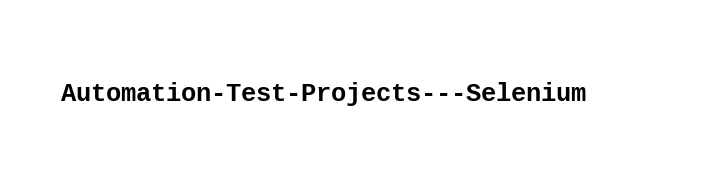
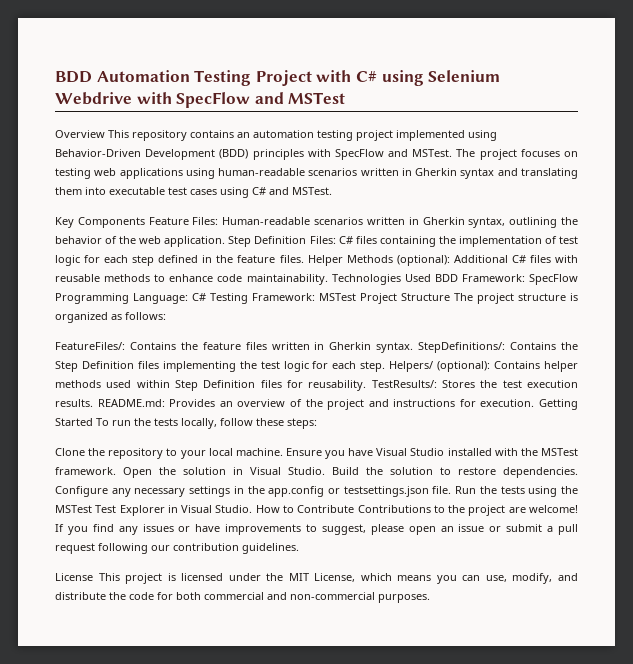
- Automation-Test-Projects---Selenium
+ BDD Automation Testing Project with C# using Selenium Webdrive with SpecFlow and MSTest
+ Overview This repository contains an automation testing project implemented using Behavior-Driven Development (BDD) principles with SpecFlow and MSTest. The project focuses on testing web applications using human-readable scenarios written in Gherkin syntax and translating them into executable test cases using C# and MSTest.
+ Key Components Feature Files: Human-readable scenarios written in Gherkin syntax, outlining the behavior of the web application. Step Definition Files: C# files containing the implementation of test logic for each step defined in the feature files. Helper Methods (optional): Additional C# files with reusable methods to enhance code maintainability. Technologies Used BDD Framework: SpecFlow Programming Language: C# Testing Framework: MSTest Project Structure The project structure is organized as follows:
+ FeatureFiles/: Contains the feature files written in Gherkin syntax. StepDefinitions/: Contains the Step Definition files implementing the test logic for each step. Helpers/ (optional): Contains helper methods used within Step Definition files for reusability. TestResults/: Stores the test execution results. README.md: Provides an overview of the project and instructions for execution. Getting Started To run the tests locally, follow these steps:
+ Clone the repository to your local machine. Ensure you have Visual Studio installed with the MSTest framework. Open the solution in Visual Studio. Build the solution to restore dependencies. Configure any necessary settings in the app.config or testsettings.json file. Run the tests using the MSTest Test Explorer in Visual Studio. How to Contribute Contributions to the project are welcome! If you find any issues or have improvements to suggest, please open an issue or submit a pull request following our contribution guidelines.
+ License This project is licensed under the MIT License, which means you can use, modify, and distribute the code for both commercial and non-commercial purposes.

